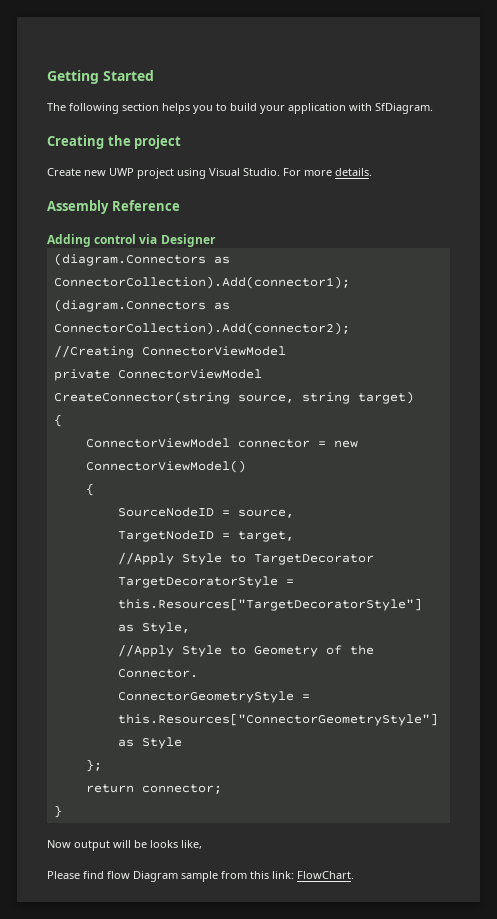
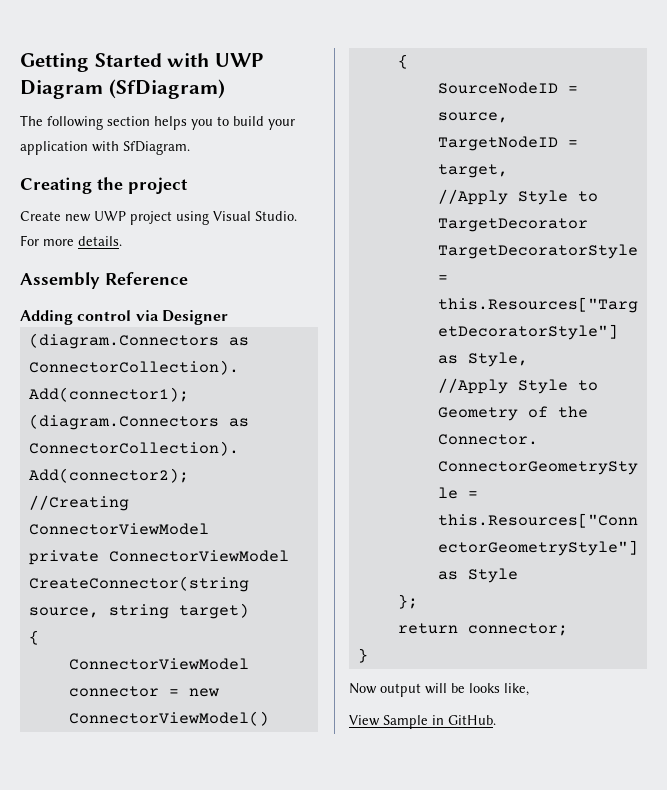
- Getting Started
+ Getting Started with UWP Diagram (SfDiagram)
- Please find flow Diagram sample from this link: FlowChart.
+ View Sample in GitHub.

